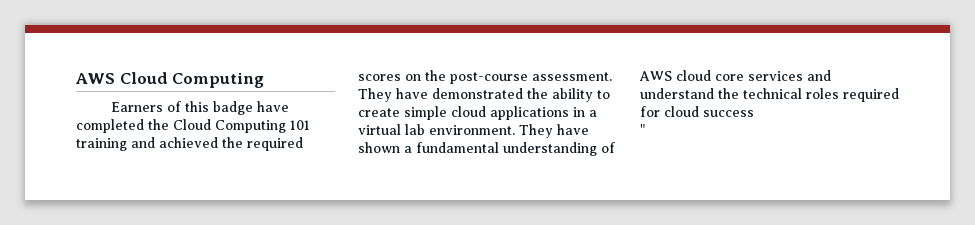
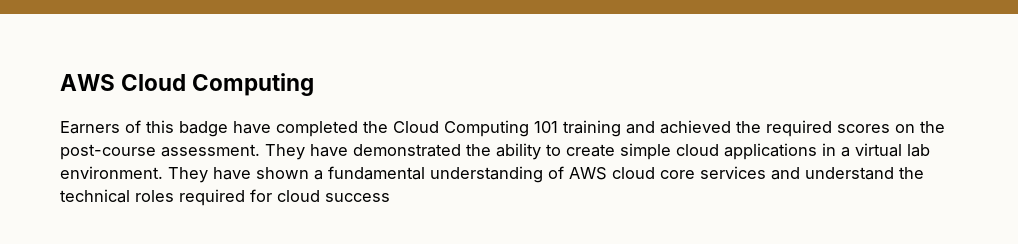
- "

